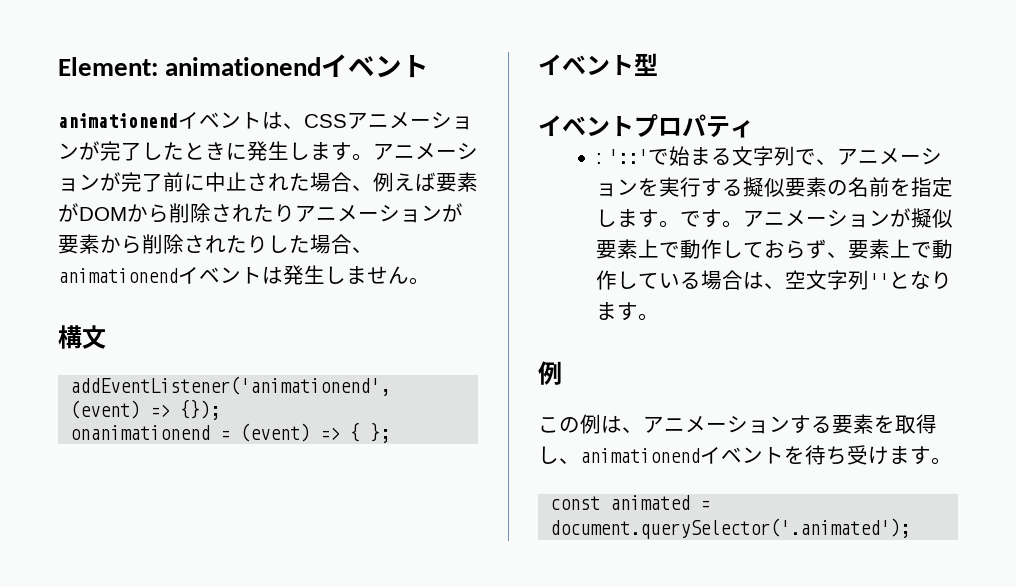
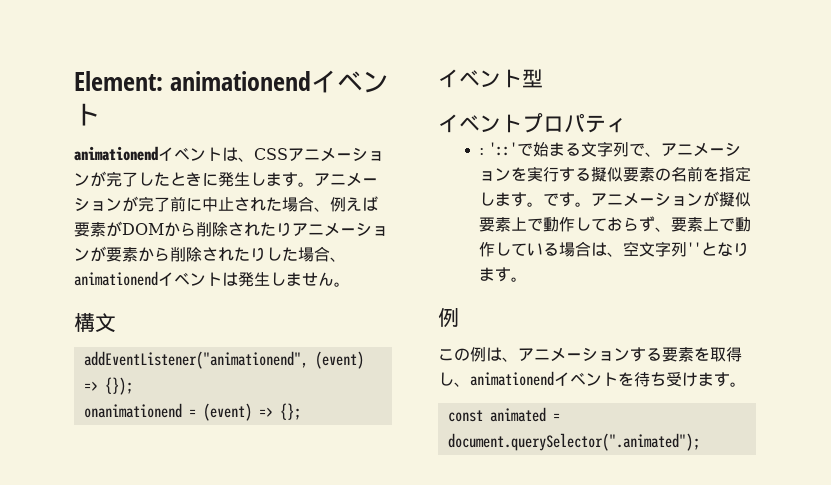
- addEventListener('animationend', (event) => {});
+ addEventListener("animationend", (event) => {});
- onanimationend = (event) => { };
+ onanimationend = (event) => {};
- const animated = document.querySelector('.animated');
+ const animated = document.querySelector(".animated");

